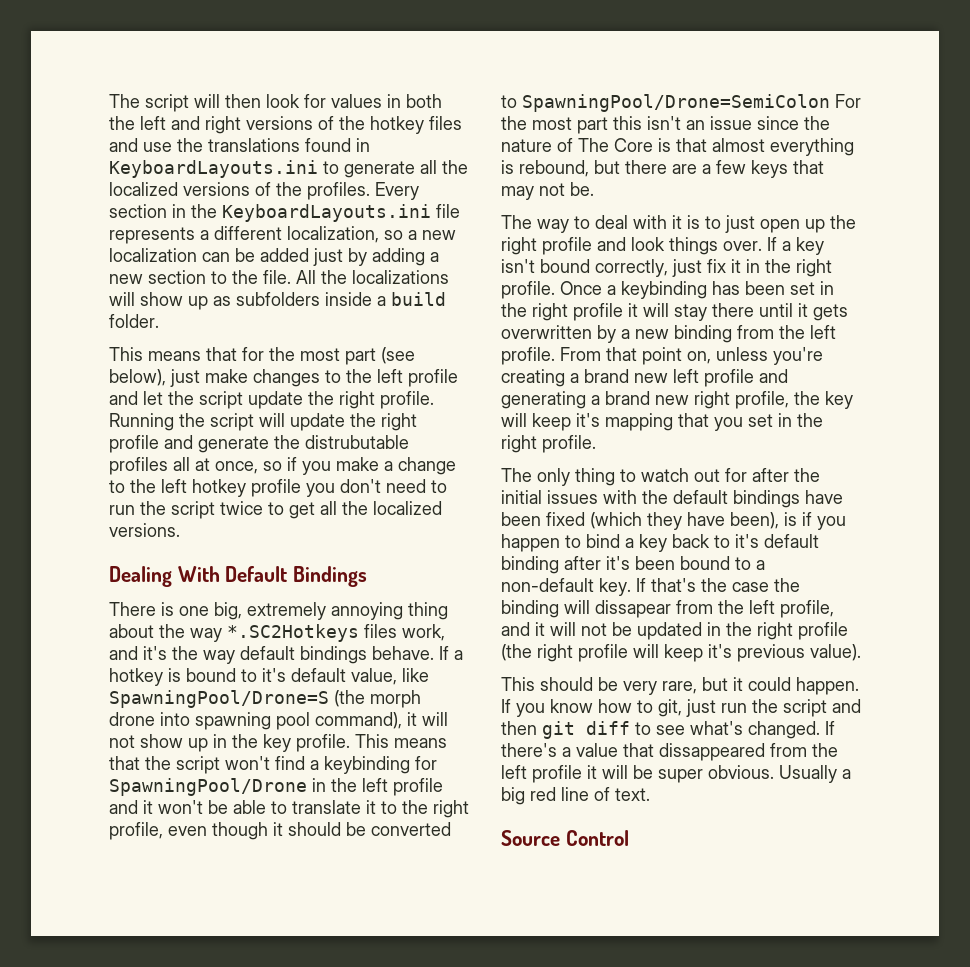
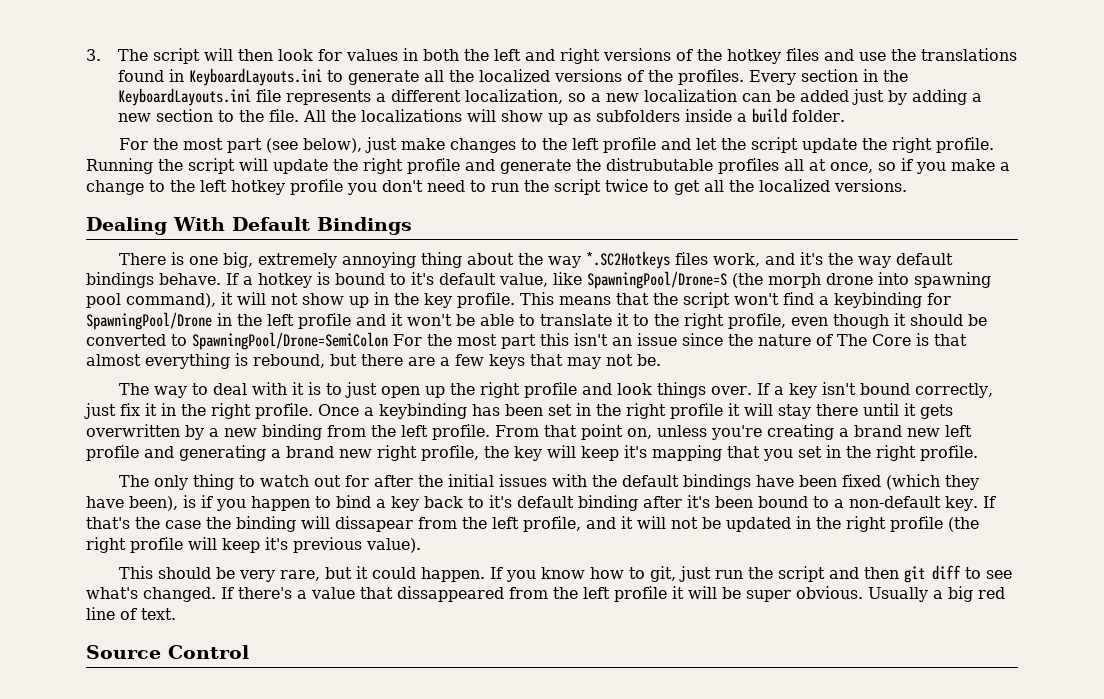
- The script will then look for values in both the left and right versions of the hotkey files and use the translations found in KeyboardLayouts.ini to generate all the localized versions of the profiles.
+ 3. The script will then look for values in both the left and right versions of the hotkey files and use the translations found in KeyboardLayouts.ini to generate all the localized versions of the profiles.
- This means that for the most part (see below), just make changes to the left profile and let the script update the right profile.
+ For the most part (see below), just make changes to the left profile and let the script update the right profile.

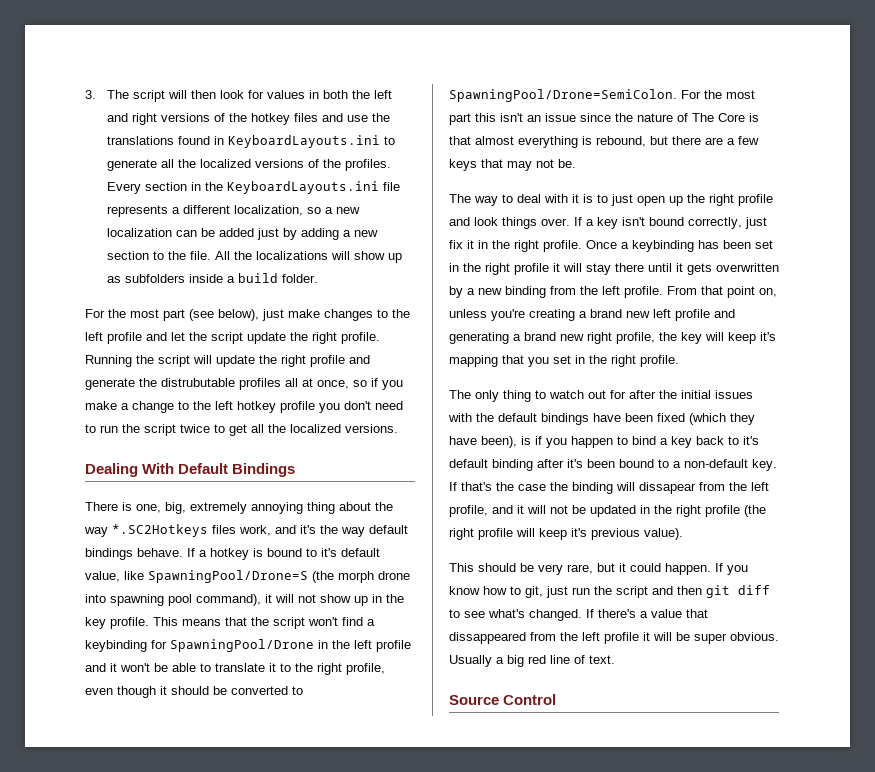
- There is one big, extremely annoying thing about the way *.SC2Hotkeys files work, and it's the way default bindings behave.
+ There is one, big, extremely annoying thing about the way *.SC2Hotkeys files work, and it's the way default bindings behave.
- This means that the script won't find a keybinding for SpawningPool/Drone in the left profile and it won't be able to translate it to the right profile, even though it should be converted to SpawningPool/Drone=SemiColon For the most part this isn't an issue since the nature of The Core is that almost everything is rebound, but there are a few keys that may not be.
+ This means that the script won't find a keybinding for SpawningPool/Drone in the left profile and it won't be able to translate it to the right profile, even though it should be converted to SpawningPool/Drone=SemiColon. For the most part this isn't an issue since the nature of The Core is that almost everything is rebound, but there are a few keys that may not be.

